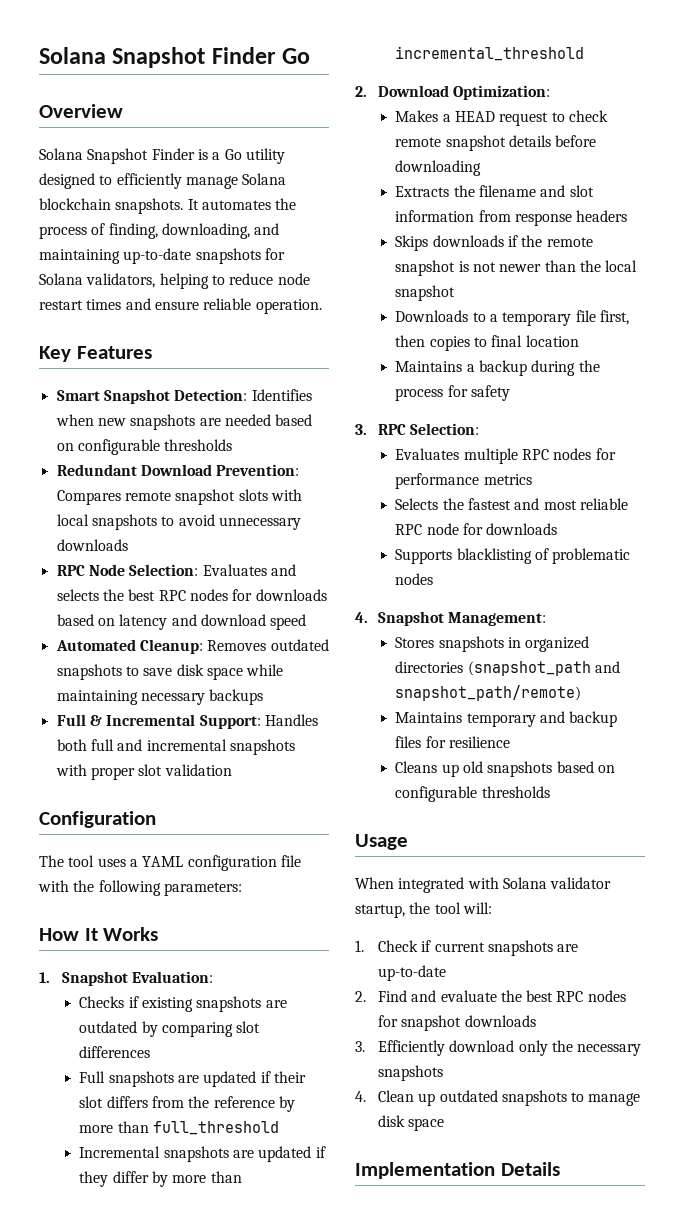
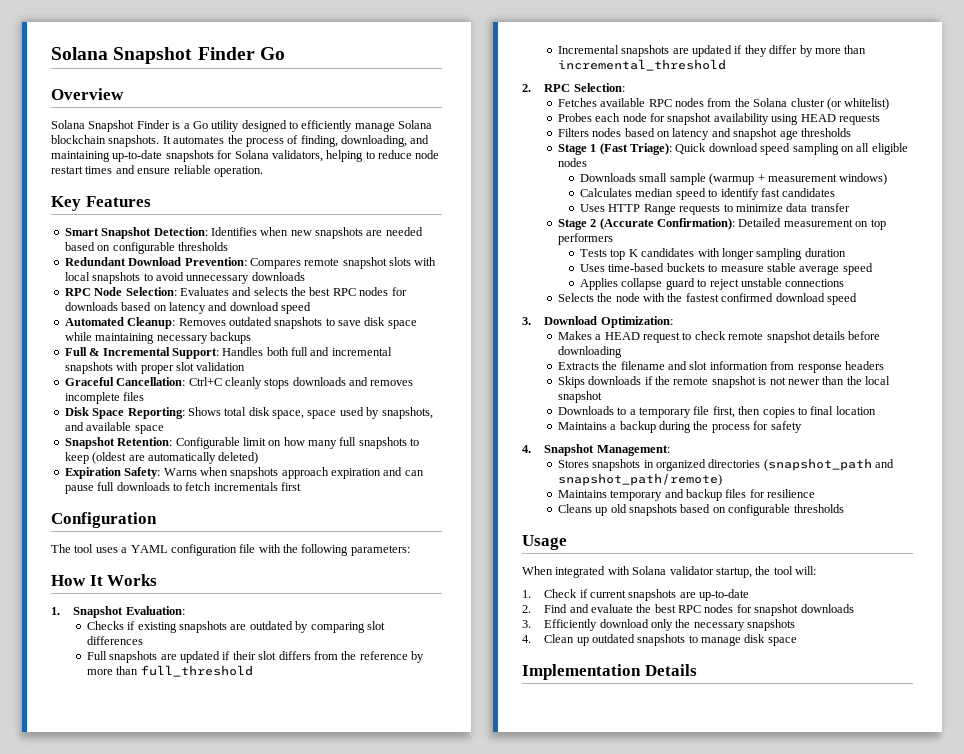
+ Graceful Cancellation: Ctrl+C cleanly stops downloads and removes incomplete files
+ Disk Space Reporting: Shows total disk space, space used by snapshots, and available space
+ Snapshot Retention: Configurable limit on how many full snapshots to keep (oldest are automatically deleted)
+ Expiration Safety: Warns when snapshots approach expiration and can pause full downloads to fetch incrementals first
- 2. Download Optimization:
+ 2. RPC Selection:
+ Fetches available RPC nodes from the Solana cluster (or whitelist)
+ Probes each node for snapshot availability using HEAD requests
+ Filters nodes based on latency and snapshot age thresholds
+ Stage 1 (Fast Triage): Quick download speed sampling on all eligible nodes
+ Downloads small sample (warmup + measurement windows)
+ Calculates median speed to identify fast candidates
+ Uses HTTP Range requests to minimize data transfer
+ Stage 2 (Accurate Confirmation): Detailed measurement on top performers
+ Tests top K candidates with longer sampling duration
+ Uses time-based buckets to measure stable average speed
+ Applies collapse guard to reject unstable connections
+ Selects the node with the fastest confirmed download speed
+ 3. Download Optimization:
- 3. RPC Selection:
- Evaluates multiple RPC nodes for performance metrics
- Selects the fastest and most reliable RPC node for downloads
- Supports blacklisting of problematic nodes

